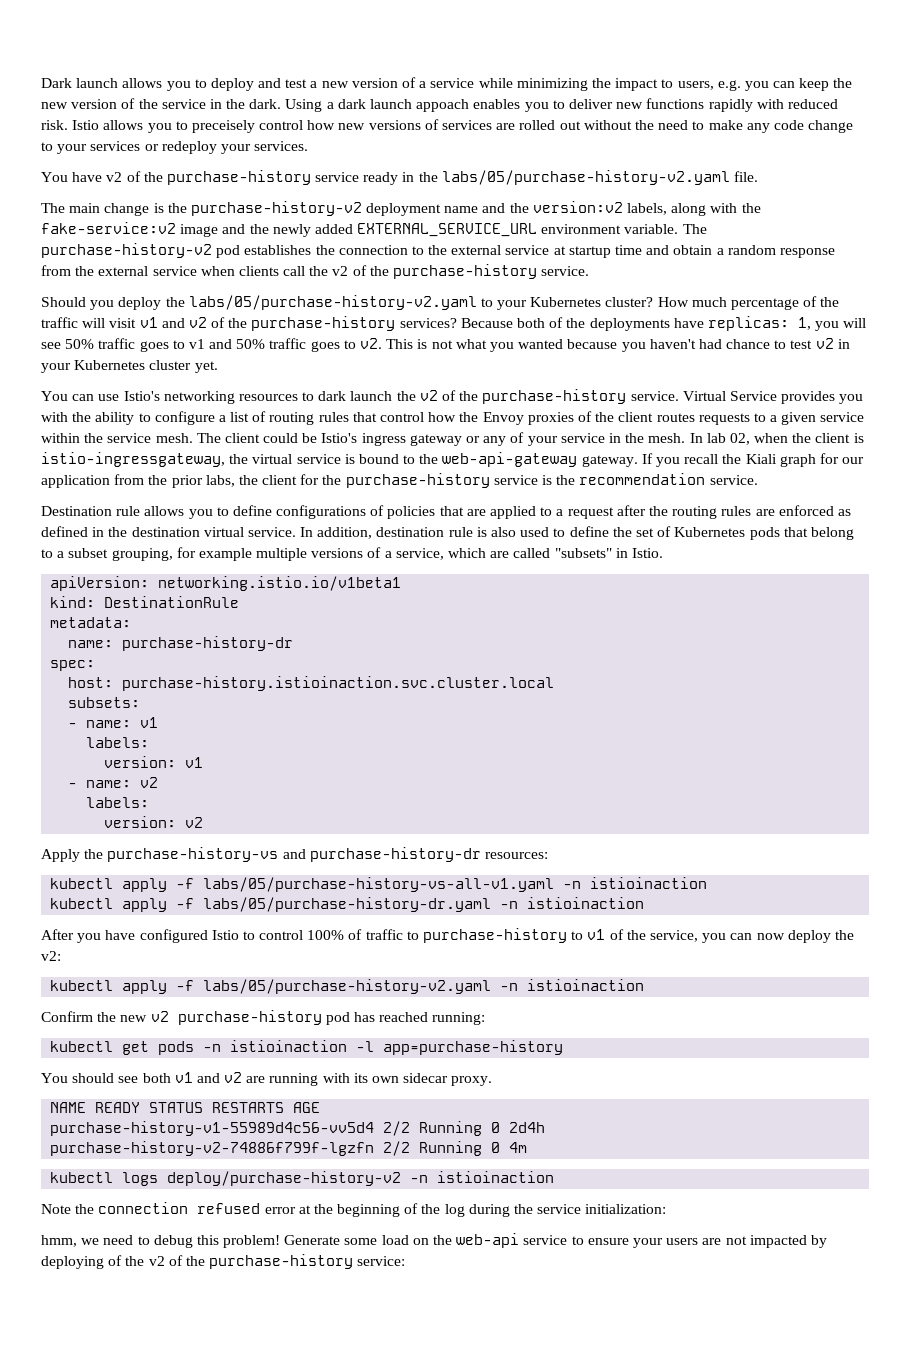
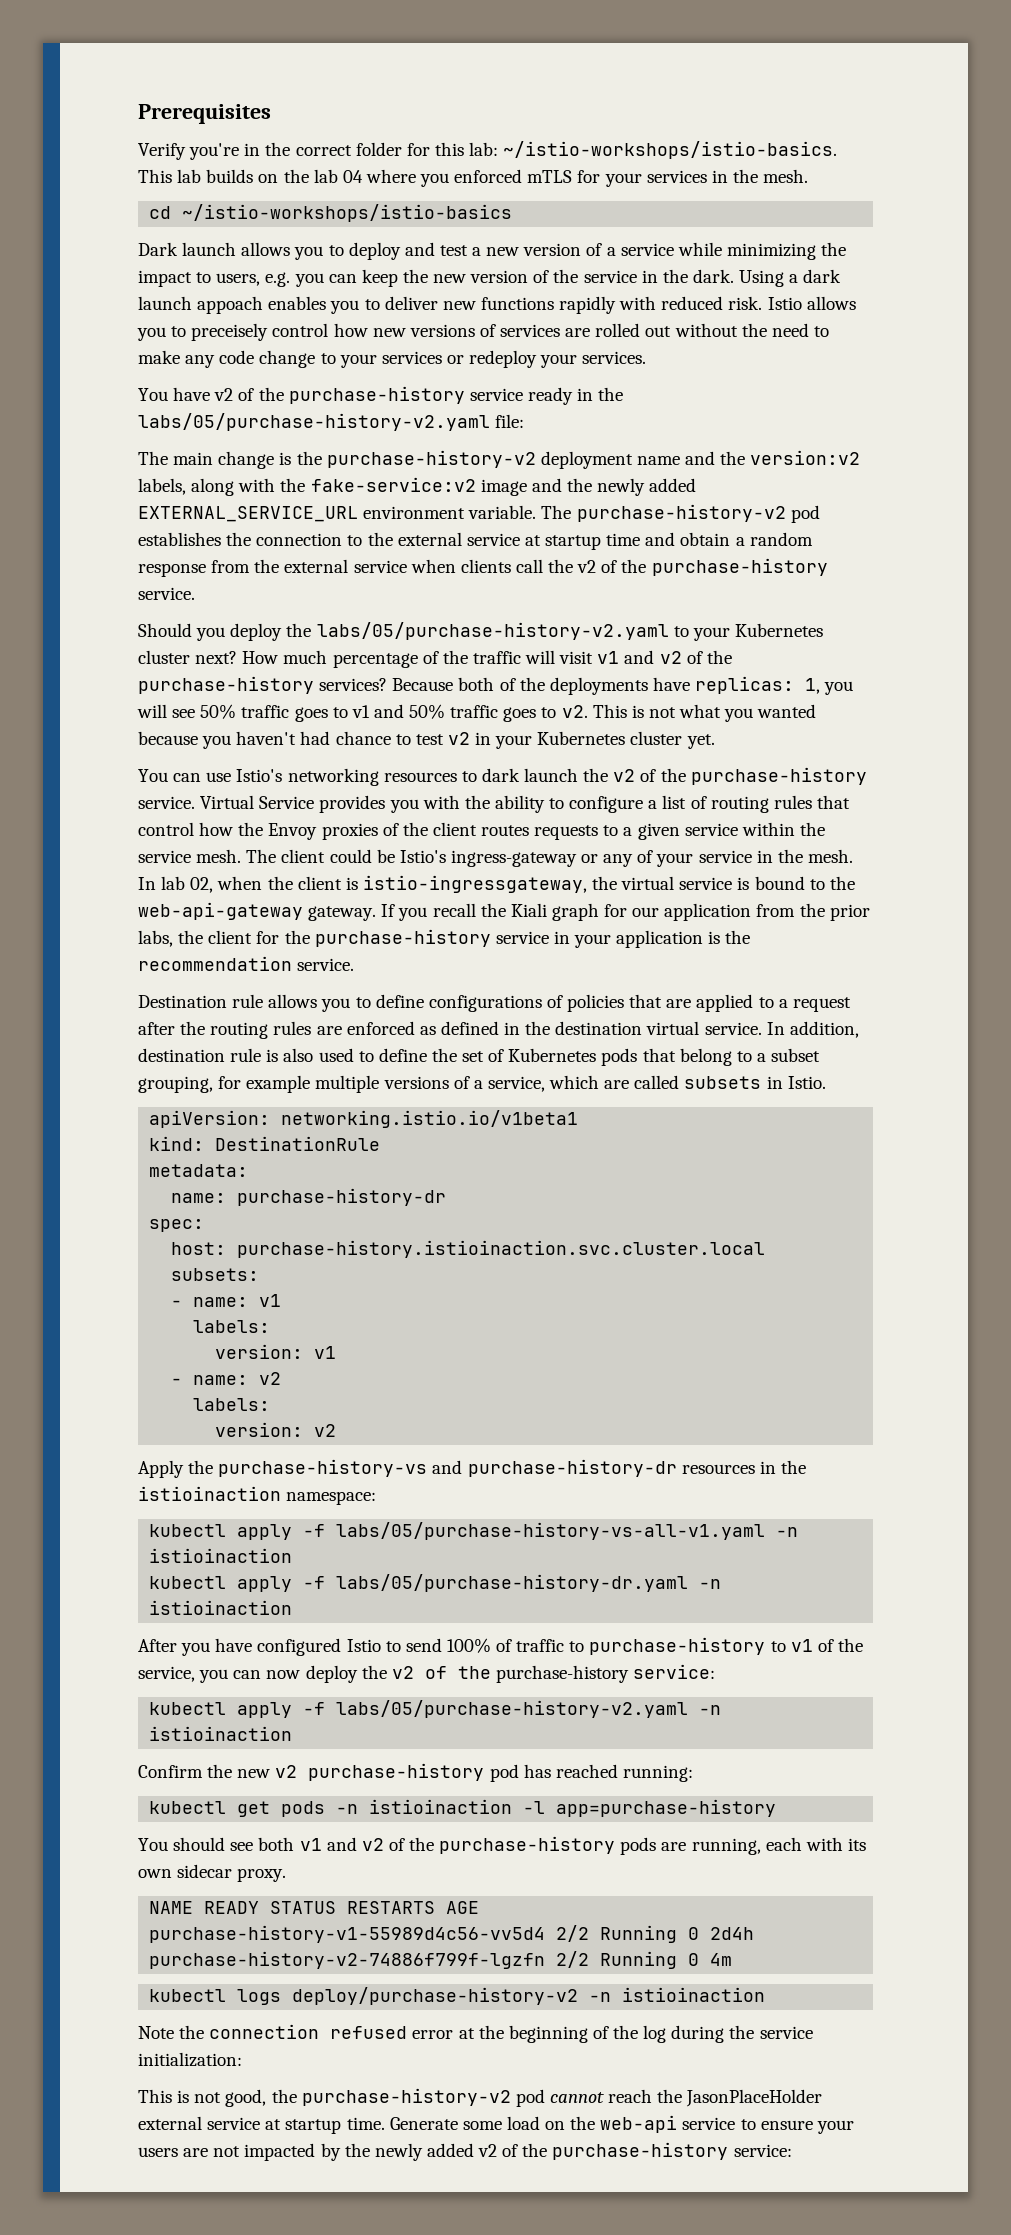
+ Prerequisites
+ Verify you're in the correct folder for this lab: ~/istio-workshops/istio-basics. This lab builds on the lab 04 where you enforced mTLS for your services in the mesh.
+ cd ~/istio-workshops/istio-basics
- You have v2 of the purchase-history service ready in the labs/05/purchase-history-v2.yaml file.
+ You have v2 of the purchase-history service ready in the labs/05/purchase-history-v2.yaml file:
- Should you deploy the labs/05/purchase-history-v2.yaml to your Kubernetes cluster?
+ Should you deploy the labs/05/purchase-history-v2.yaml to your Kubernetes cluster next?
- The client could be Istio's ingress gateway or any of your service in the mesh.
+ The client could be Istio's ingress-gateway or any of your service in the mesh.
- If you recall the Kiali graph for our application from the prior labs, the client for the purchase-history service is the recommendation service.
+ If you recall the Kiali graph for our application from the prior labs, the client for the purchase-history service in your application is the recommendation service.
- In addition, destination rule is also used to define the set of Kubernetes pods that belong to a subset grouping, for example multiple versions of a service, which are called "subsets" in Istio.
+ In addition, destination rule is also used to define the set of Kubernetes pods that belong to a subset grouping, for example multiple versions of a service, which are called subsets in Istio.
- Apply the purchase-history-vs and purchase-history-dr resources:
+ Apply the purchase-history-vs and purchase-history-dr resources in the istioinaction namespace:
- After you have configured Istio to control 100% of traffic to purchase-history to v1 of the service, you can now deploy the v2:
+ After you have configured Istio to send 100% of traffic to purchase-history to v1 of the service, you can now deploy the v2 of the purchase-history service:
- You should see both v1 and v2 are running with its own sidecar proxy.
+ You should see both v1 and v2 of the purchase-history pods are running, each with its own sidecar proxy.
- hmm, we need to debug this problem!
+ This is not good, the purchase-history-v2 pod cannot reach the JasonPlaceHolder external service at startup time.
- Generate some load on the web-api service to ensure your users are not impacted by deploying of the v2 of the purchase-history service:
+ Generate some load on the web-api service to ensure your users are not impacted by the newly added v2 of the purchase-history service:

